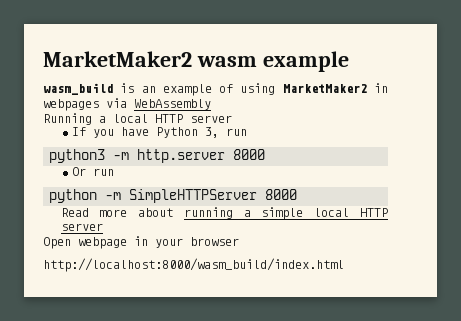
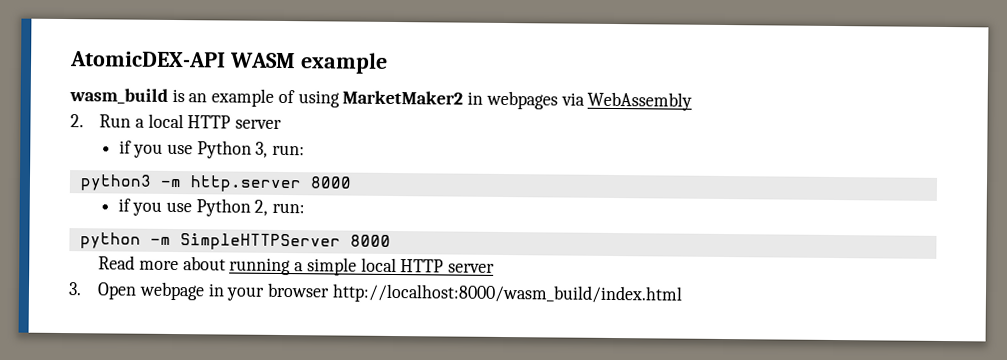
- MarketMaker2 wasm example
+ AtomicDEX-API WASM example
- Running a local HTTP server
+ 2. Run a local HTTP server
- If you have Python 3, run
+ if you use Python 3, run:
- Or run
+ if you use Python 2, run:
- Open webpage in your browser
- http://localhost:8000/wasm_build/index.html
+ 3. Open webpage in your browser http://localhost:8000/wasm_build/index.html

